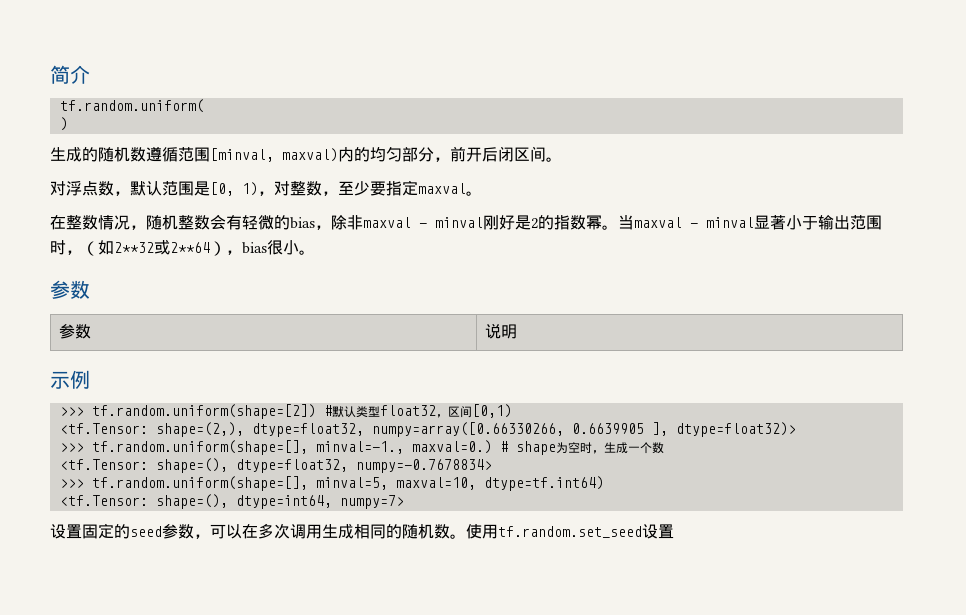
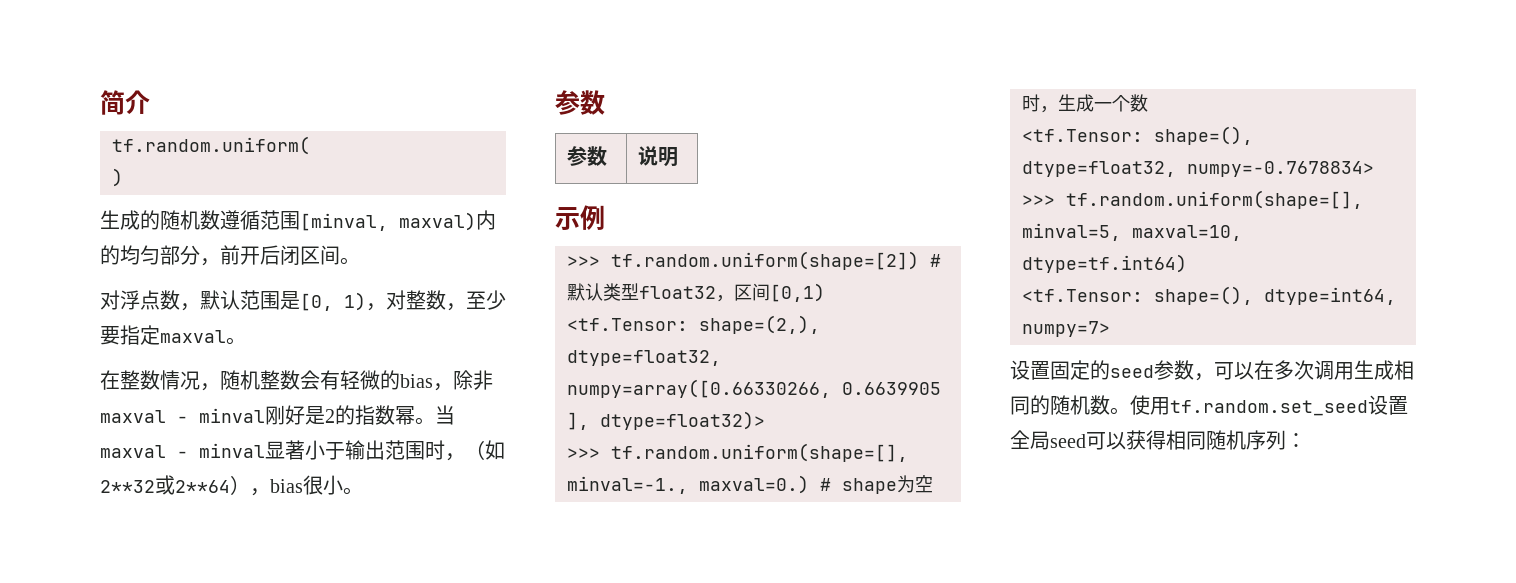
- 使用tf.random.set_seed设置
+ 使用tf.random.set_seed设置全局seed可以获得相同随机序列：

